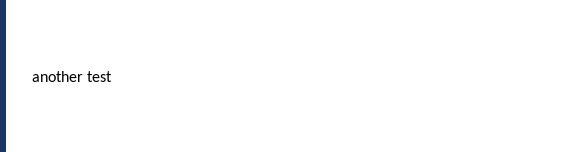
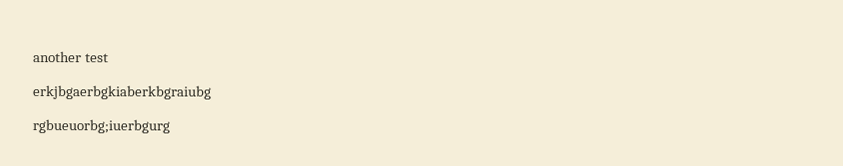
+ erkjbgaerbgkiaberkbgraiubg
+ rgbueuorbg;iuerbgurg

